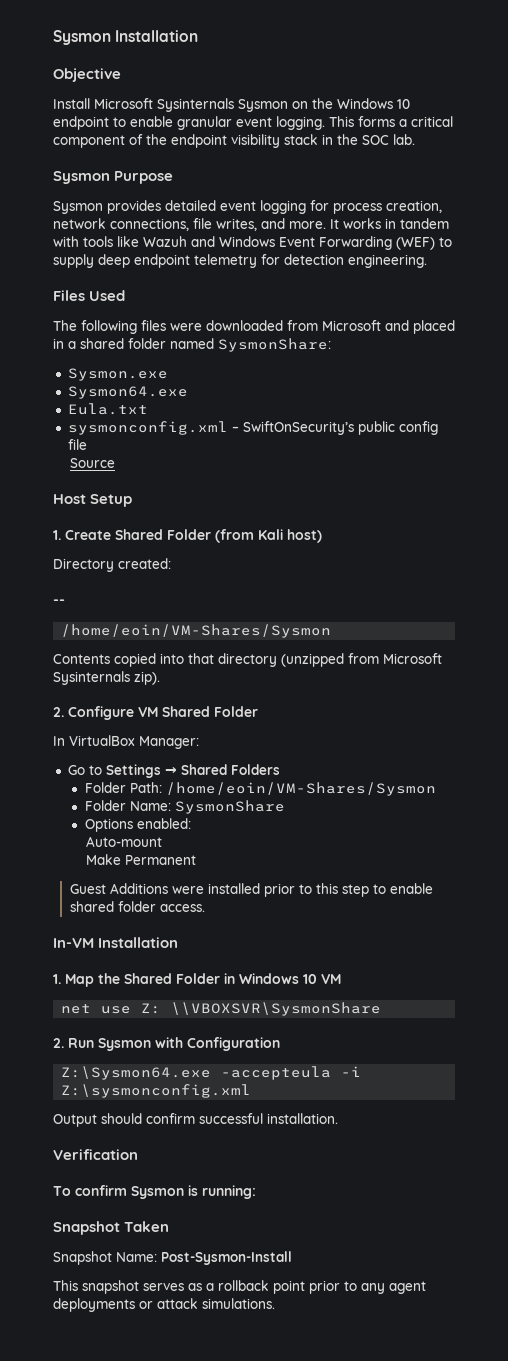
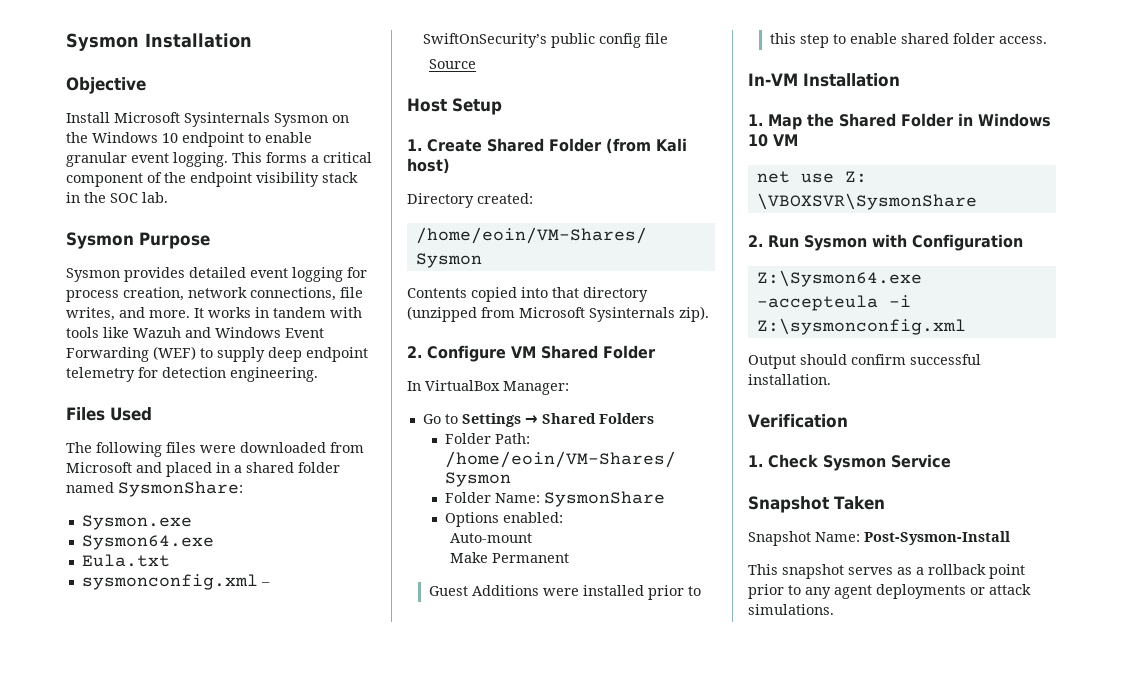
- --
- net use Z: \\VBOXSVR\SysmonShare
+ net use Z: \VBOXSVR\SysmonShare
- To confirm Sysmon is running:
+ 1. Check Sysmon Service

